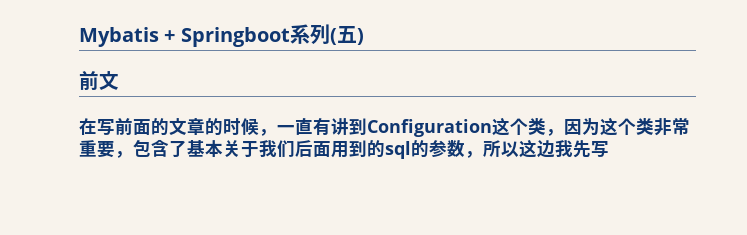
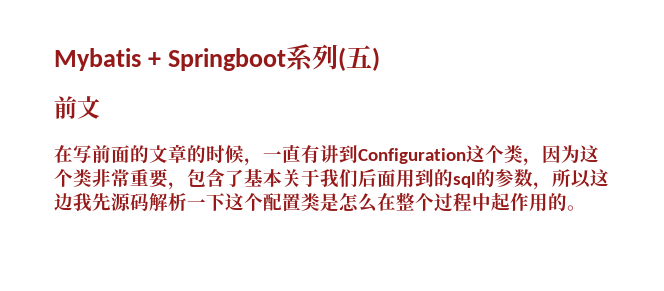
- 在写前面的文章的时候，一直有讲到Configuration这个类，因为这个类非常重要，包含了基本关于我们后面用到的sql的参数，所以这边我先写
+ 在写前面的文章的时候，一直有讲到Configuration这个类，因为这个类非常重要，包含了基本关于我们后面用到的sql的参数，所以这边我先源码解析一下这个配置类是怎么在整个过程中起作用的。

